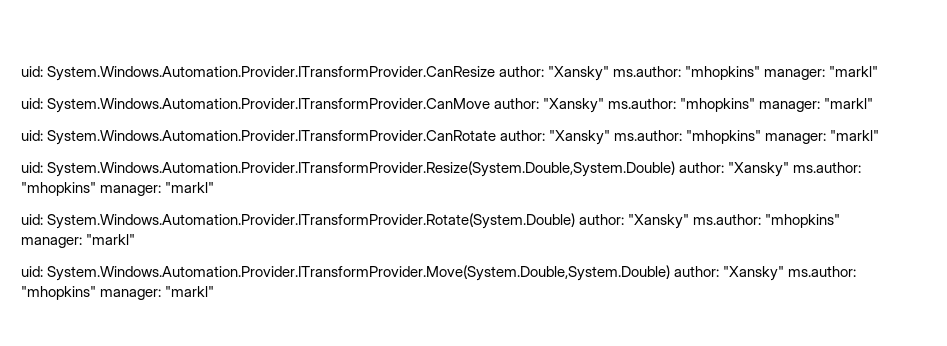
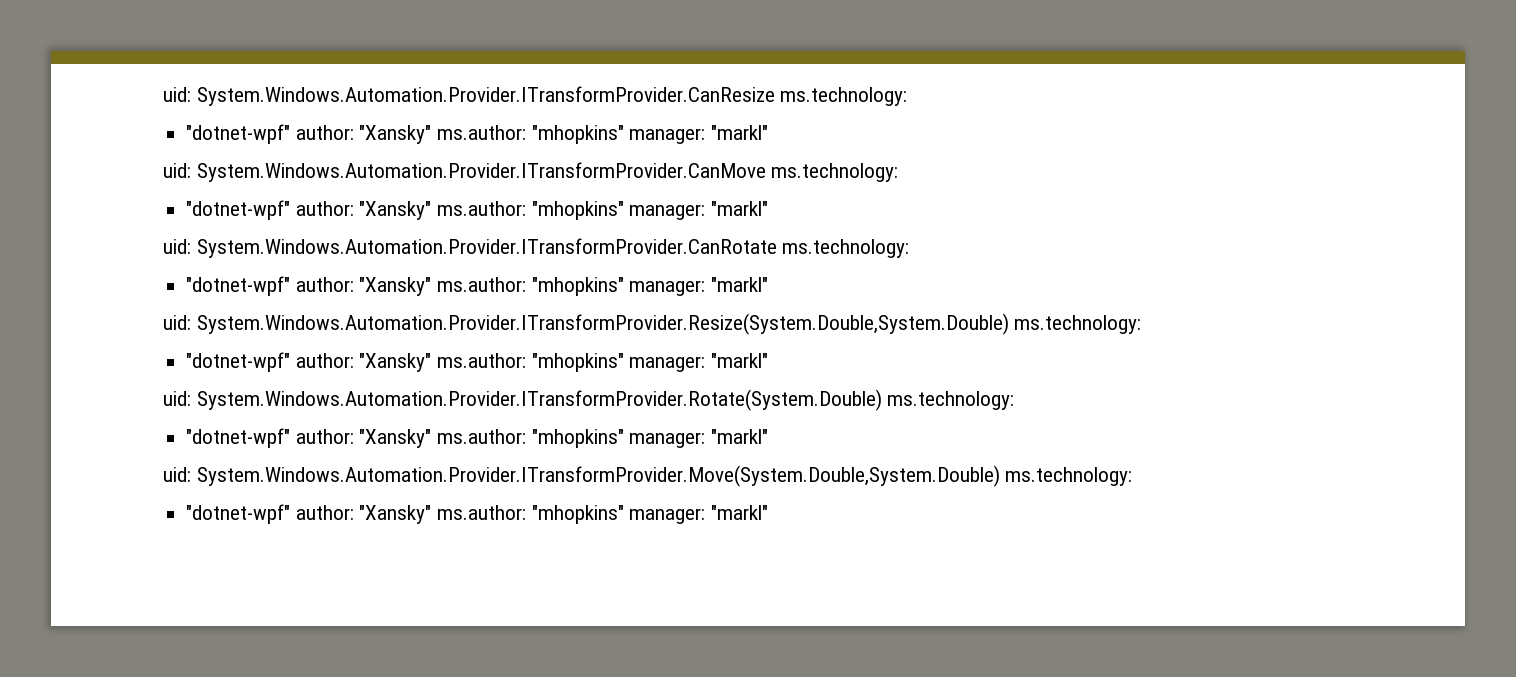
- uid: System.Windows.Automation.Provider.ITransformProvider.CanResize author: "Xansky" ms.author: "mhopkins" manager: "markl"
+ uid: System.Windows.Automation.Provider.ITransformProvider.CanResize ms.technology:
+ "dotnet-wpf" author: "Xansky" ms.author: "mhopkins" manager: "markl"
- uid: System.Windows.Automation.Provider.ITransformProvider.CanMove author: "Xansky" ms.author: "mhopkins" manager: "markl"
+ uid: System.Windows.Automation.Provider.ITransformProvider.CanMove ms.technology:
+ "dotnet-wpf" author: "Xansky" ms.author: "mhopkins" manager: "markl"
- uid: System.Windows.Automation.Provider.ITransformProvider.CanRotate author: "Xansky" ms.author: "mhopkins" manager: "markl"
+ uid: System.Windows.Automation.Provider.ITransformProvider.CanRotate ms.technology:
+ "dotnet-wpf" author: "Xansky" ms.author: "mhopkins" manager: "markl"
- uid: System.Windows.Automation.Provider.ITransformProvider.Resize(System.Double,System.Double) author: "Xansky" ms.author: "mhopkins" manager: "markl"
+ uid: System.Windows.Automation.Provider.ITransformProvider.Resize(System.Double,System.Double) ms.technology:
+ "dotnet-wpf" author: "Xansky" ms.author: "mhopkins" manager: "markl"
- uid: System.Windows.Automation.Provider.ITransformProvider.Rotate(System.Double) author: "Xansky" ms.author: "mhopkins" manager: "markl"
+ uid: System.Windows.Automation.Provider.ITransformProvider.Rotate(System.Double) ms.technology:
+ "dotnet-wpf" author: "Xansky" ms.author: "mhopkins" manager: "markl"
- uid: System.Windows.Automation.Provider.ITransformProvider.Move(System.Double,System.Double) author: "Xansky" ms.author: "mhopkins" manager: "markl"
+ uid: System.Windows.Automation.Provider.ITransformProvider.Move(System.Double,System.Double) ms.technology:
+ "dotnet-wpf" author: "Xansky" ms.author: "mhopkins" manager: "markl"

